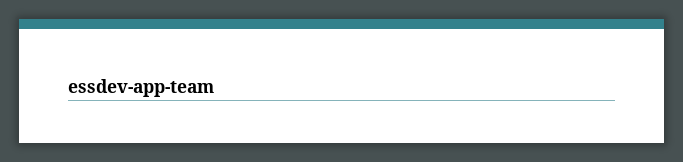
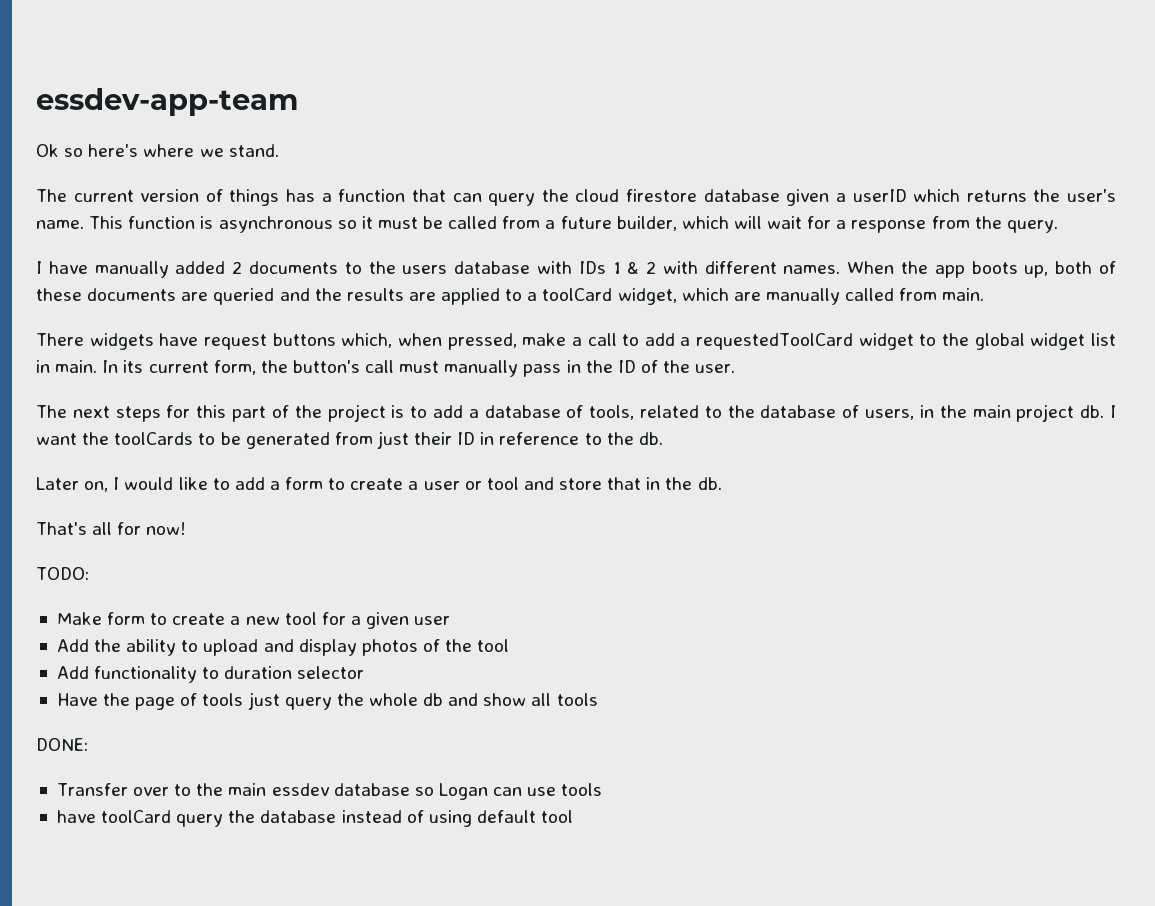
+ Ok so here's where we stand.
+ The current version of things has a function that can query the cloud firestore database given a userID which returns the user's name. This function is asynchronous so it must be called from a future builder, which will wait for a response from the query.
+ I have manually added 2 documents to the users database with IDs 1 & 2 with different names. When the app boots up, both of these documents are queried and the results are applied to a toolCard widget, which are manually called from main.
+ There widgets have request buttons which, when pressed, make a call to add a requestedToolCard widget to the global widget list in main. In its current form, the button's call must manually pass in the ID of the user.
+ The next steps for this part of the project is to add a database of tools, related to the database of users, in the main project db. I want the toolCards to be generated from just their ID in reference to the db.
+ Later on, I would like to add a form to create a user or tool and store that in the db.
+ That's all for now!
+ TODO:
+ Make form to create a new tool for a given user
+ Add the ability to upload and display photos of the tool
+ Add functionality to duration selector
+ Have the page of tools just query the whole db and show all tools
+ DONE:
+ Transfer over to the main essdev database so Logan can use tools
+ have toolCard query the database instead of using default tool

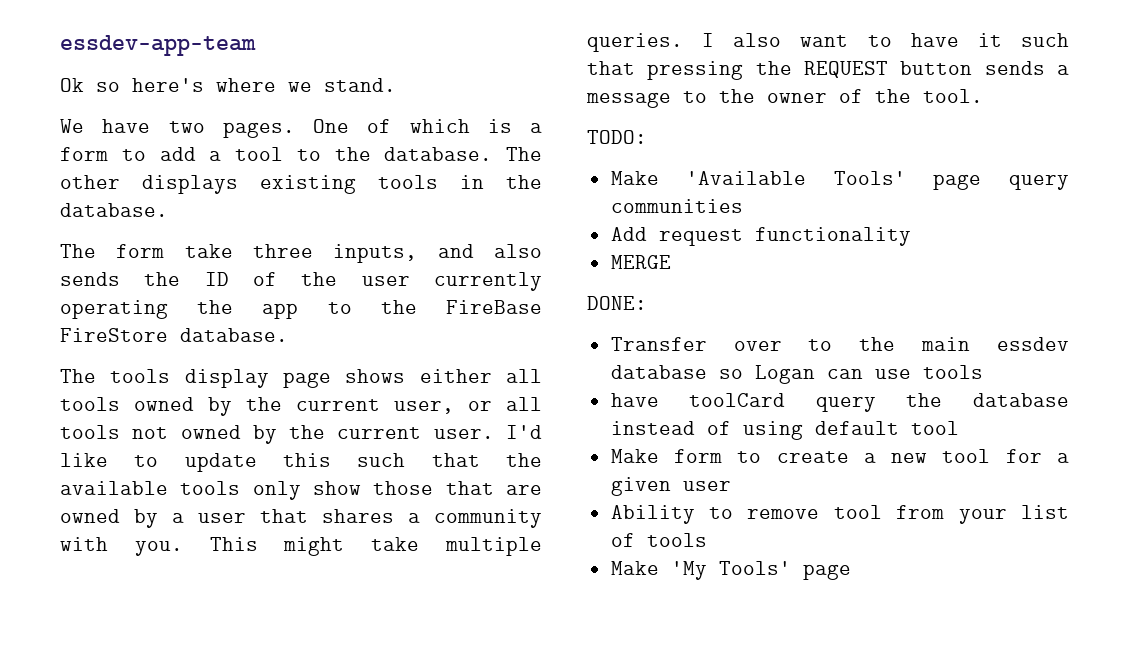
- The current version of things has a function that can query the cloud firestore database given a userID which returns the user's name. This function is asynchronous so it must be called from a future builder, which will wait for a response from the query.
- I have manually added 2 documents to the users database with IDs 1 & 2 with different names. When the app boots up, both of these documents are queried and the results are applied to a toolCard widget, which are manually called from main.
- There widgets have request buttons which, when pressed, make a call to add a requestedToolCard widget to the global widget list in main. In its current form, the button's call must manually pass in the ID of the user.
- The next steps for this part of the project is to add a database of tools, related to the database of users, in the main project db. I want the toolCards to be generated from just their ID in reference to the db.
- Later on, I would like to add a form to create a user or tool and store that in the db.
- That's all for now!
+ We have two pages. One of which is a form to add a tool to the database. The other displays existing tools in the database.
+ The form take three inputs, and also sends the ID of the user currently operating the app to the FireBase FireStore database.
+ The tools display page shows either all tools owned by the current user, or all tools not owned by the current user. I'd like to update this such that the available tools only show those that are owned by a user that shares a community with you. This might take multiple queries. I also want to have it such that pressing the REQUEST button sends a message to the owner of the tool.
  TODO:
- Make form to create a new tool for a given user
- Add the ability to upload and display photos of the tool
- Add functionality to duration selector
- Have the page of tools just query the whole db and show all tools
+ Make 'Available Tools' page query communities
+ Add request functionality
+ MERGE
+ Make form to create a new tool for a given user
+ Ability to remove tool from your list of tools
+ Make 'My Tools' page

